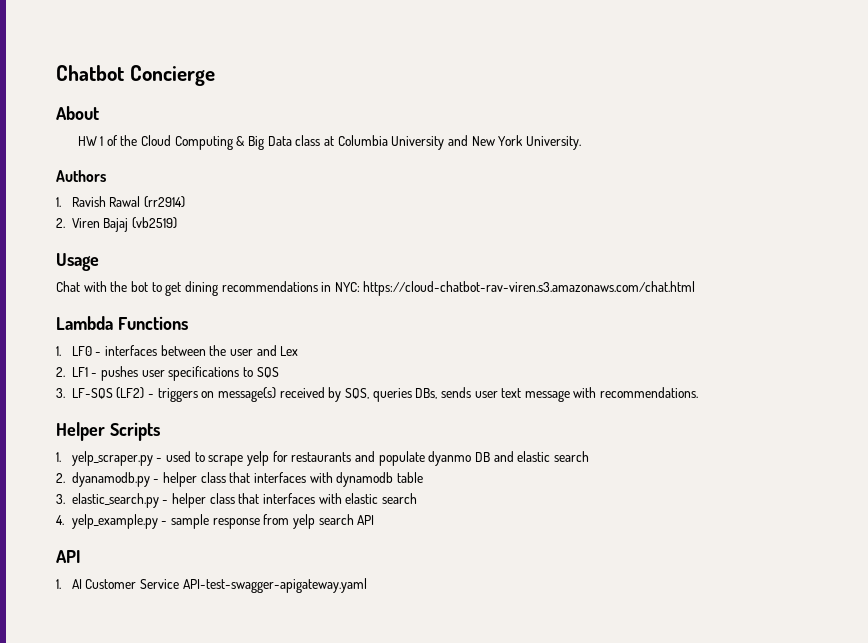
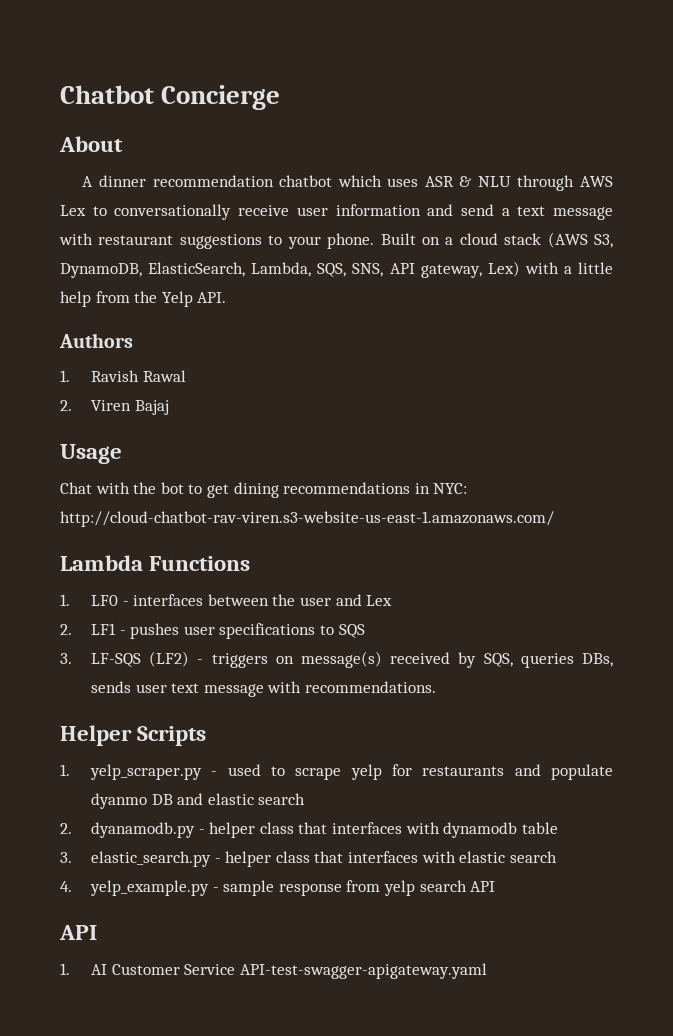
- HW 1 of the Cloud Computing & Big Data class at Columbia University and New York University.
+ A dinner recommendation chatbot which uses ASR & NLU through AWS Lex to conversationally receive user information and send a text message with restaurant suggestions to your phone. Built on a cloud stack (AWS S3, DynamoDB, ElasticSearch, Lambda, SQS, SNS, API gateway, Lex) with a little help from the Yelp API.
- 1. Ravish Rawal (rr2914)
+ 1. Ravish Rawal
- 2. Viren Bajaj (vb2519)
+ 2. Viren Bajaj
- Chat with the bot to get dining recommendations in NYC: https://cloud-chatbot-rav-viren.s3.amazonaws.com/chat.html
+ Chat with the bot to get dining recommendations in NYC: http://cloud-chatbot-rav-viren.s3-website-us-east-1.amazonaws.com/

